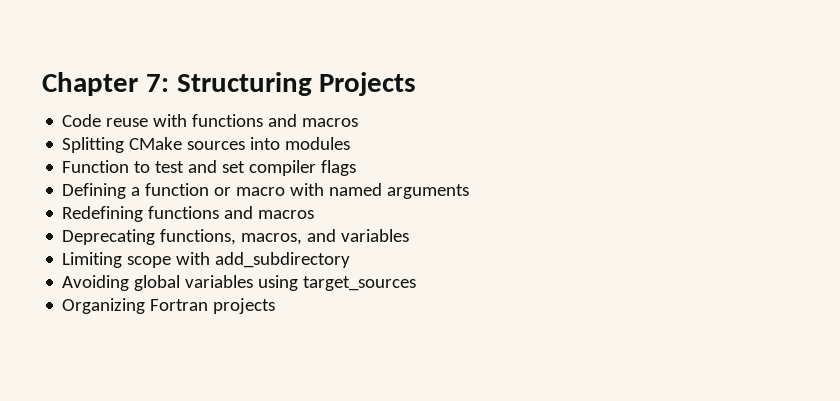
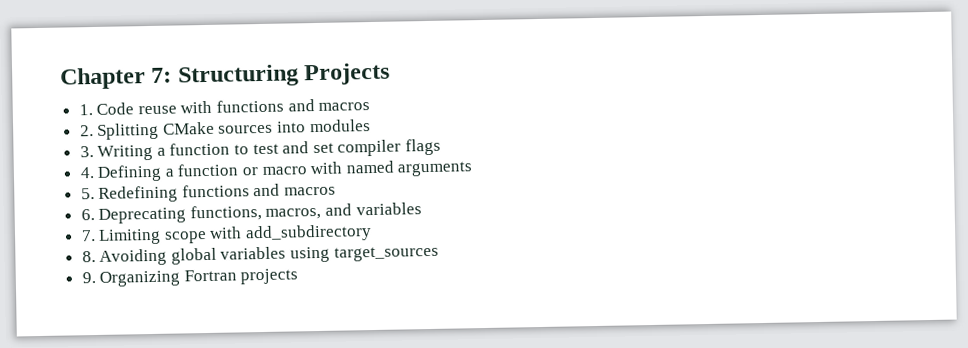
- Code reuse with functions and macros
+ 1. Code reuse with functions and macros
- Splitting CMake sources into modules
+ 2. Splitting CMake sources into modules
- Function to test and set compiler flags
+ 3. Writing a function to test and set compiler flags
- Defining a function or macro with named arguments
+ 4. Defining a function or macro with named arguments
- Redefining functions and macros
+ 5. Redefining functions and macros
- Deprecating functions, macros, and variables
+ 6. Deprecating functions, macros, and variables
- Limiting scope with add_subdirectory
+ 7. Limiting scope with add_subdirectory
- Avoiding global variables using target_sources
+ 8. Avoiding global variables using target_sources
- Organizing Fortran projects
+ 9. Organizing Fortran projects

